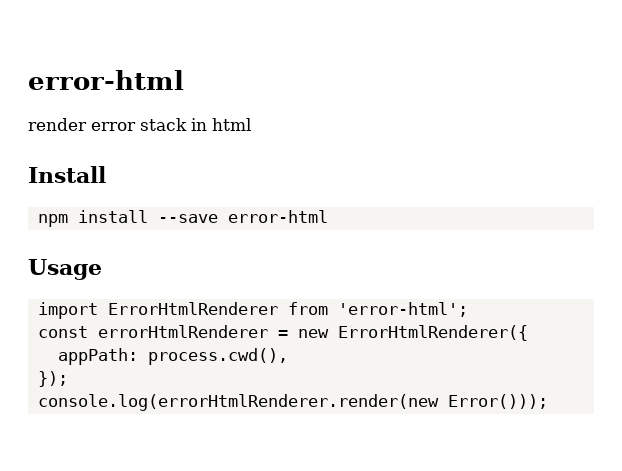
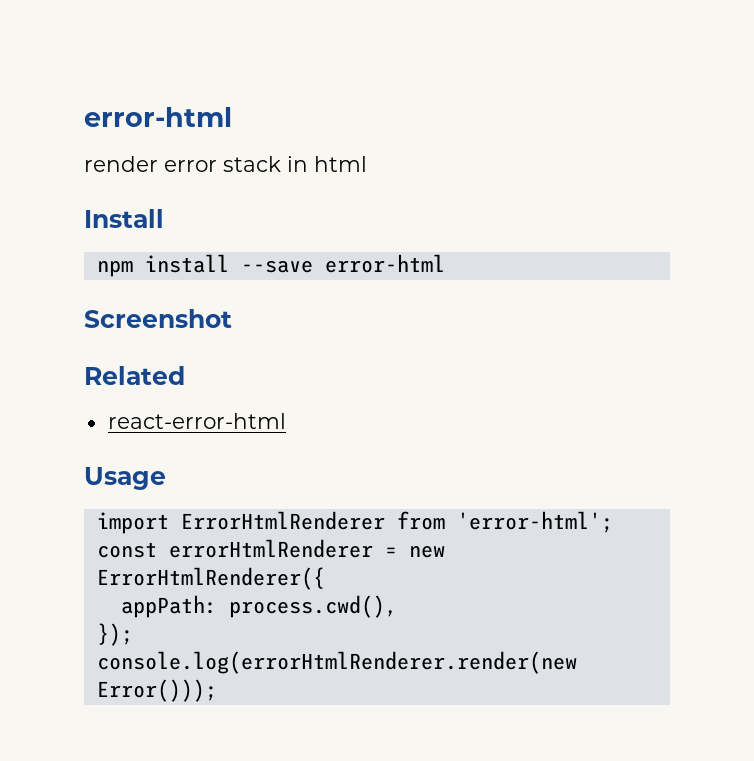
+ Screenshot
+ Related
+ react-error-html

